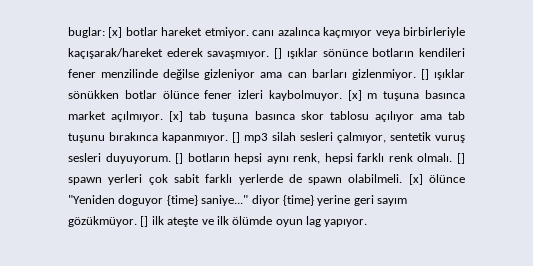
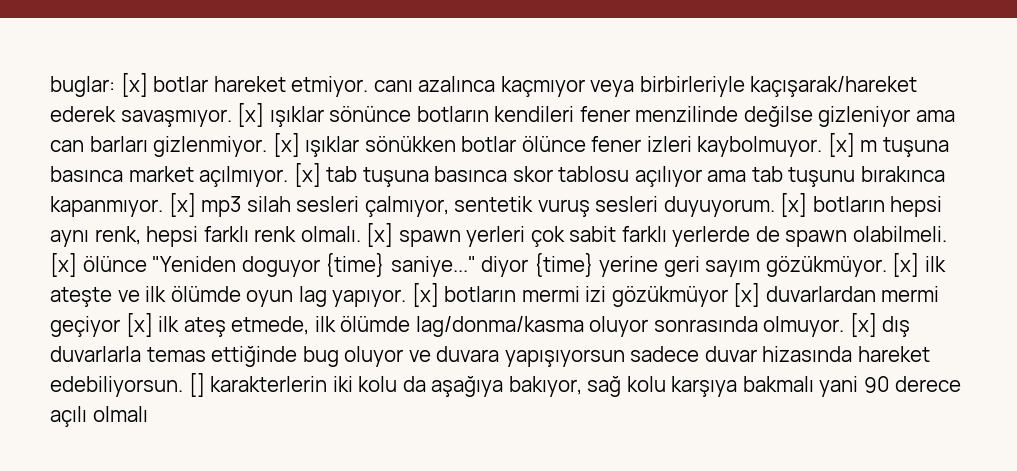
- [] ışıklar sönünce botların kendileri fener menzilinde değilse gizleniyor ama can barları gizlenmiyor.
+ [x] ışıklar sönünce botların kendileri fener menzilinde değilse gizleniyor ama can barları gizlenmiyor.
- [] ışıklar sönükken botlar ölünce fener izleri kaybolmuyor.
+ [x] ışıklar sönükken botlar ölünce fener izleri kaybolmuyor.
- [] mp3 silah sesleri çalmıyor, sentetik vuruş sesleri duyuyorum.
+ [x] mp3 silah sesleri çalmıyor, sentetik vuruş sesleri duyuyorum.
- [] botların hepsi aynı renk, hepsi farklı renk olmalı.
+ [x] botların hepsi aynı renk, hepsi farklı renk olmalı.
- [] spawn yerleri çok sabit farklı yerlerde de spawn olabilmeli.
+ [x] spawn yerleri çok sabit farklı yerlerde de spawn olabilmeli.
- [] ilk ateşte ve ilk ölümde oyun lag yapıyor.
+ [x] ilk ateşte ve ilk ölümde oyun lag yapıyor.
+ [x] botların mermi izi gözükmüyor [x] duvarlardan mermi geçiyor [x] ilk ateş etmede, ilk ölümde lag/donma/kasma oluyor sonrasında olmuyor. [x] dış duvarlarla temas ettiğinde bug oluyor ve duvara yapışıyorsun sadece duvar hizasında hareket edebiliyorsun. [] karakterlerin iki kolu da aşağıya bakıyor, sağ kolu karşıya bakmalı yani 90 derece açılı olmalı

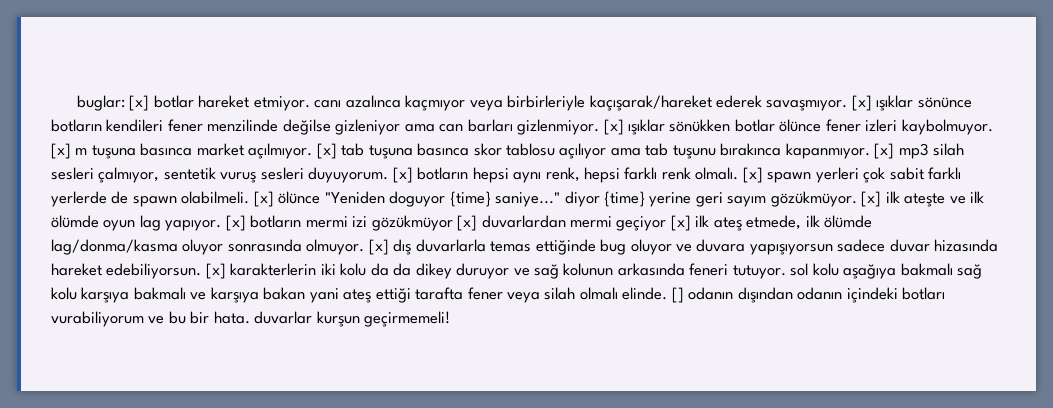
- [] karakterlerin iki kolu da aşağıya bakıyor, sağ kolu karşıya bakmalı yani 90 derece açılı olmalı
+ [x] karakterlerin iki kolu da da dikey duruyor ve sağ kolunun arkasında feneri tutuyor. sol kolu aşağıya bakmalı sağ kolu karşıya bakmalı ve karşıya bakan yani ateş ettiği tarafta fener veya silah olmalı elinde. [] odanın dışından odanın içindeki botları vurabiliyorum ve bu bir hata. duvarlar kurşun geçirmemeli!

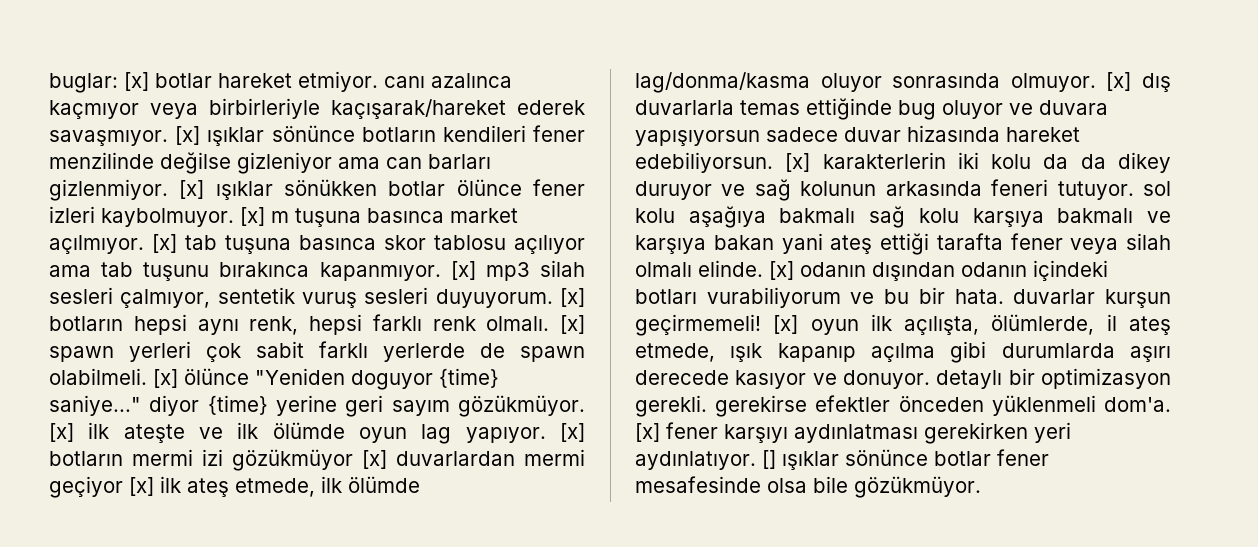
- [] odanın dışından odanın içindeki botları vurabiliyorum ve bu bir hata. duvarlar kurşun geçirmemeli!
+ [x] odanın dışından odanın içindeki botları vurabiliyorum ve bu bir hata. duvarlar kurşun geçirmemeli!
+ [x] oyun ilk açılışta, ölümlerde, il ateş etmede, ışık kapanıp açılma gibi durumlarda aşırı derecede kasıyor ve donuyor. detaylı bir optimizasyon gerekli. gerekirse efektler önceden yüklenmeli dom'a. [x] fener karşıyı aydınlatması gerekirken yeri aydınlatıyor. [] ışıklar sönünce botlar fener mesafesinde olsa bile gözükmüyor.

